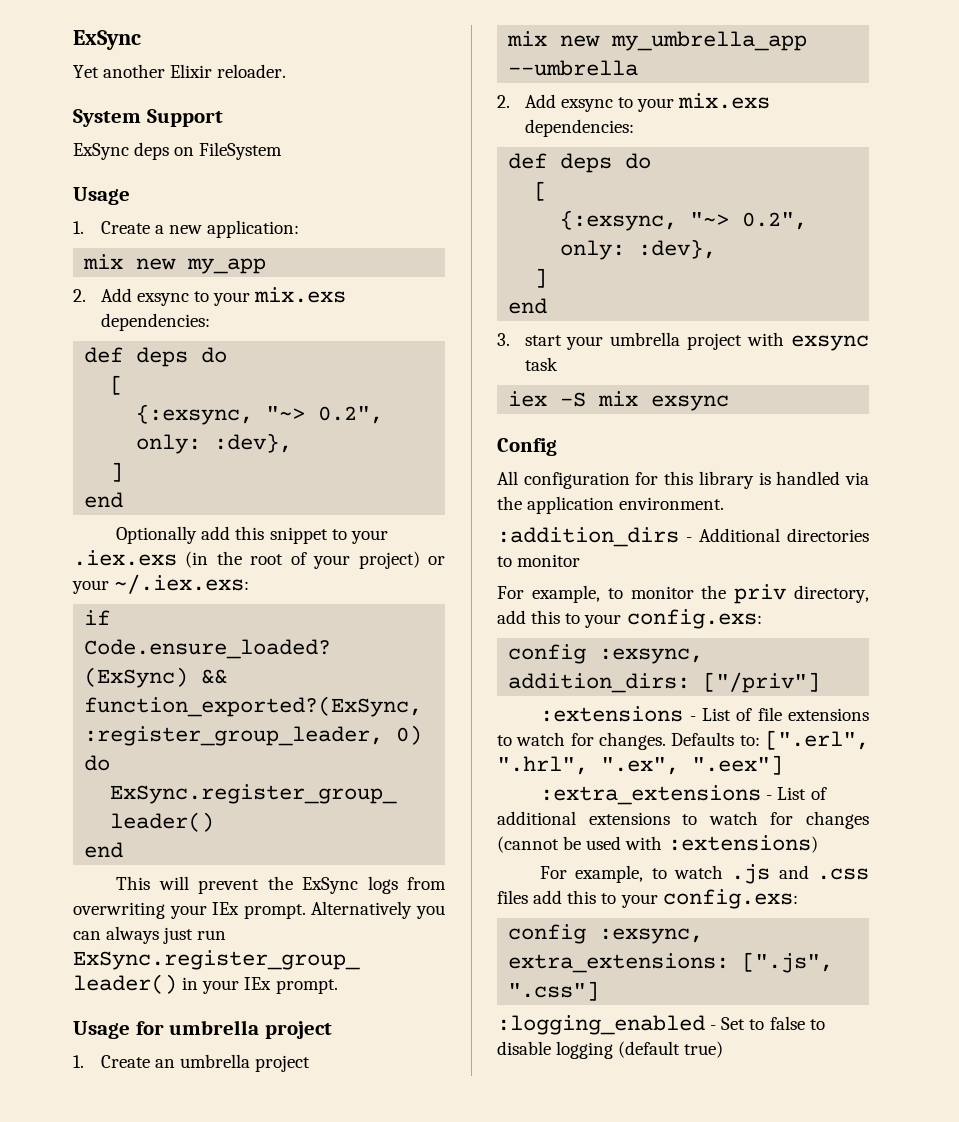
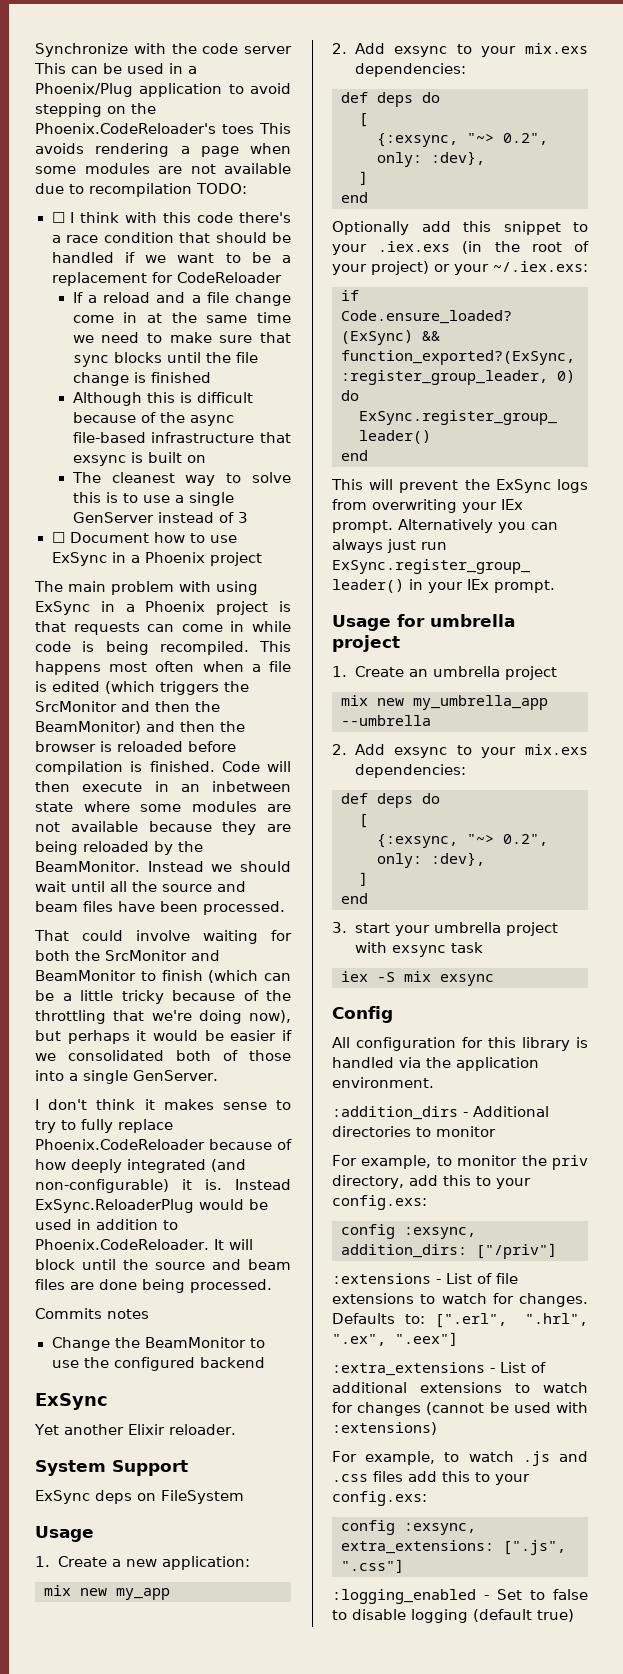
+ Synchronize with the code server This can be used in a Phoenix/Plug application to avoid stepping on the Phoenix.CodeReloader's toes This avoids rendering a page when some modules are not available due to recompilation TODO:
+ ☐ I think with this code there's a race condition that should be handled if we want to be a replacement for CodeReloader
+ If a reload and a file change come in at the same time we need to make sure that sync blocks until the file change is finished
+ Although this is difficult because of the async file-based infrastructure that exsync is built on
+ The cleanest way to solve this is to use a single GenServer instead of 3
+ ☐ Document how to use ExSync in a Phoenix project
+ The main problem with using ExSync in a Phoenix project is that requests can come in while code is being recompiled. This happens most often when a file is edited (which triggers the SrcMonitor and then the BeamMonitor) and then the browser is reloaded before compilation is finished. Code will then execute in an inbetween state where some modules are not available because they are being reloaded by the BeamMonitor. Instead we should wait until all the source and beam files have been processed.
+ That could involve waiting for both the SrcMonitor and BeamMonitor to finish (which can be a little tricky because of the throttling that we're doing now), but perhaps it would be easier if we consolidated both of those into a single GenServer.
+ I don't think it makes sense to try to fully replace Phoenix.CodeReloader because of how deeply integrated (and non-configurable) it is. Instead ExSync.ReloaderPlug would be used in addition to Phoenix.CodeReloader. It will block until the source and beam files are done being processed.
+ Commits notes
+ Change the BeamMonitor to use the configured backend

